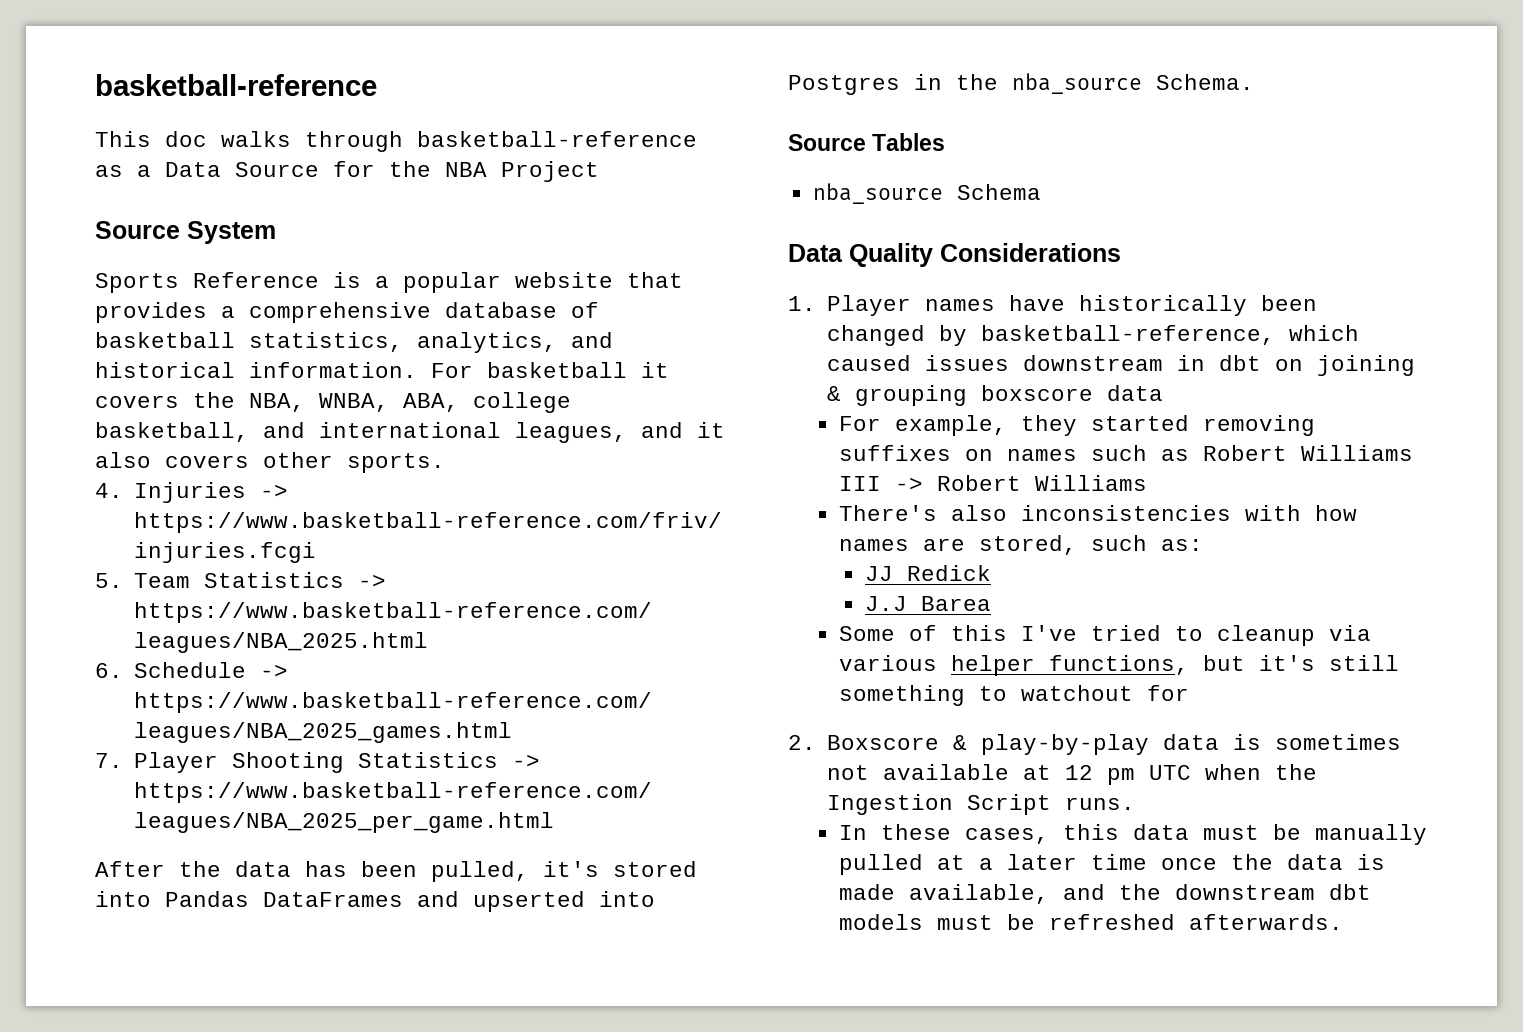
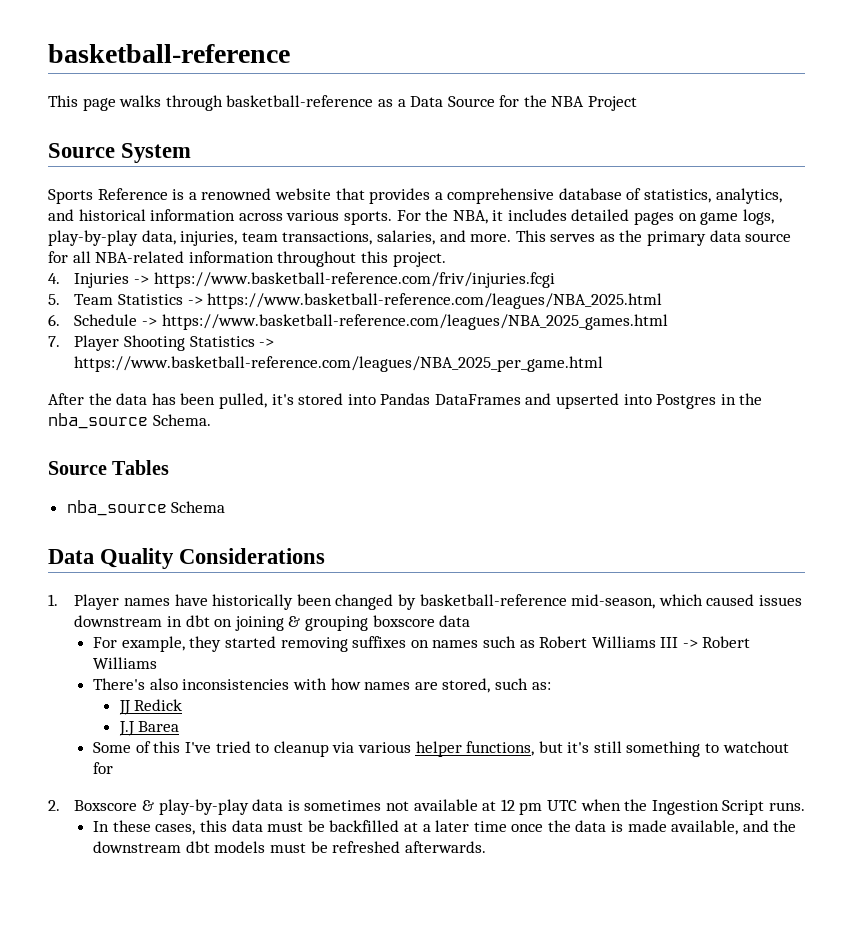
- This doc walks through basketball-reference as a Data Source for the NBA Project
+ This page walks through basketball-reference as a Data Source for the NBA Project
- Sports Reference is a popular website that provides a comprehensive database of basketball statistics, analytics, and historical information. For basketball it covers the NBA, WNBA, ABA, college basketball, and international leagues, and it also covers other sports.
+ Sports Reference is a renowned website that provides a comprehensive database of statistics, analytics, and historical information across various sports. For the NBA, it includes detailed pages on game logs, play-by-play data, injuries, team transactions, salaries, and more. This serves as the primary data source for all NBA-related information throughout this project.
- 1. Player names have historically been changed by basketball-reference, which caused issues downstream in dbt on joining & grouping boxscore data
+ 1. Player names have historically been changed by basketball-reference mid-season, which caused issues downstream in dbt on joining & grouping boxscore data
- In these cases, this data must be manually pulled at a later time once the data is made available, and the downstream dbt models must be refreshed afterwards.
+ In these cases, this data must be backfilled at a later time once the data is made available, and the downstream dbt models must be refreshed afterwards.

